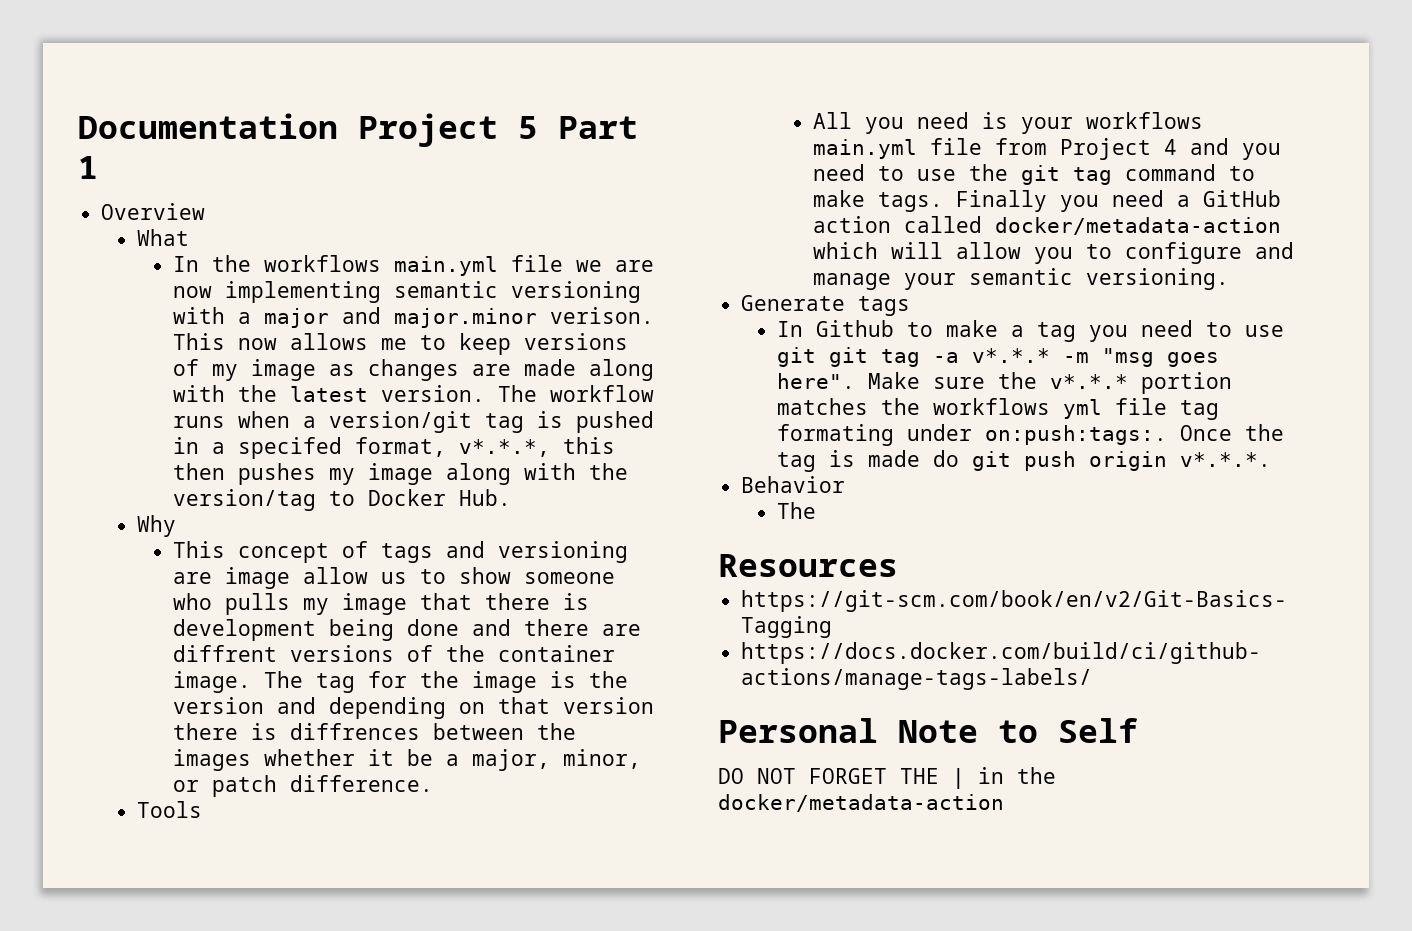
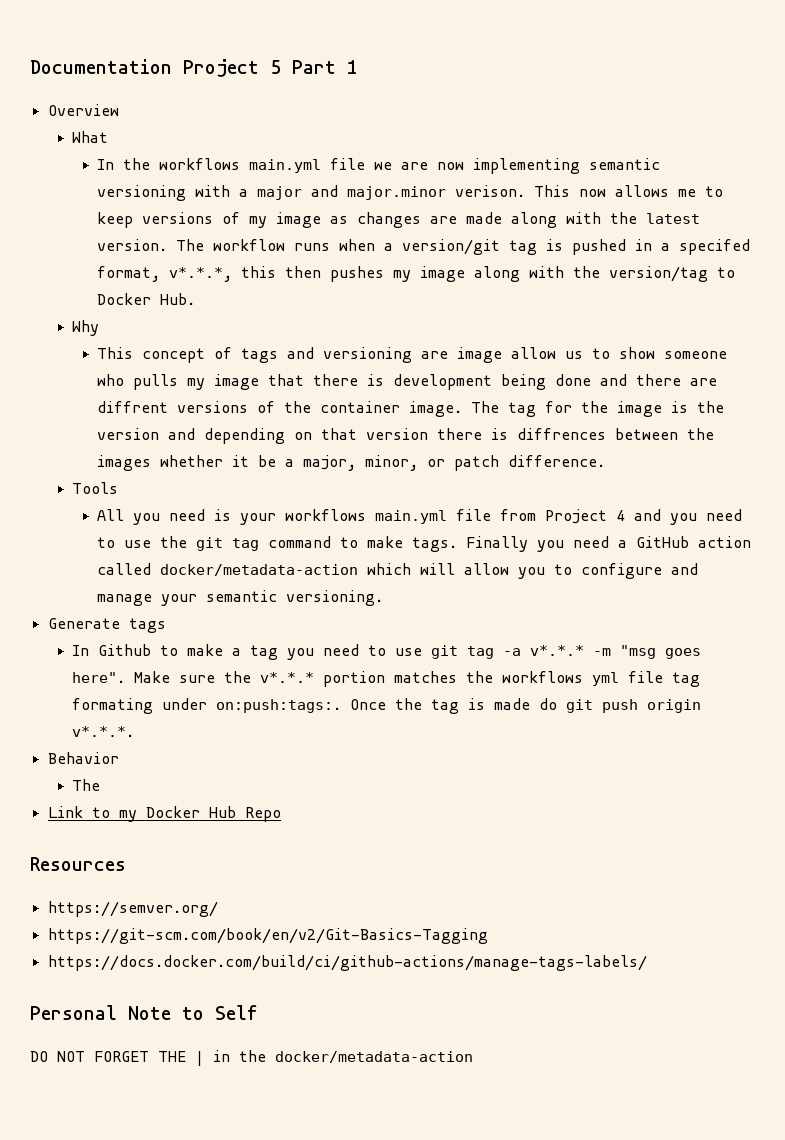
- In Github to make a tag you need to use git git tag -a v*.*.* -m "msg goes here".
+ In Github to make a tag you need to use git tag -a v*.*.* -m "msg goes here".
+ Link to my Docker Hub Repo
+ https://semver.org/

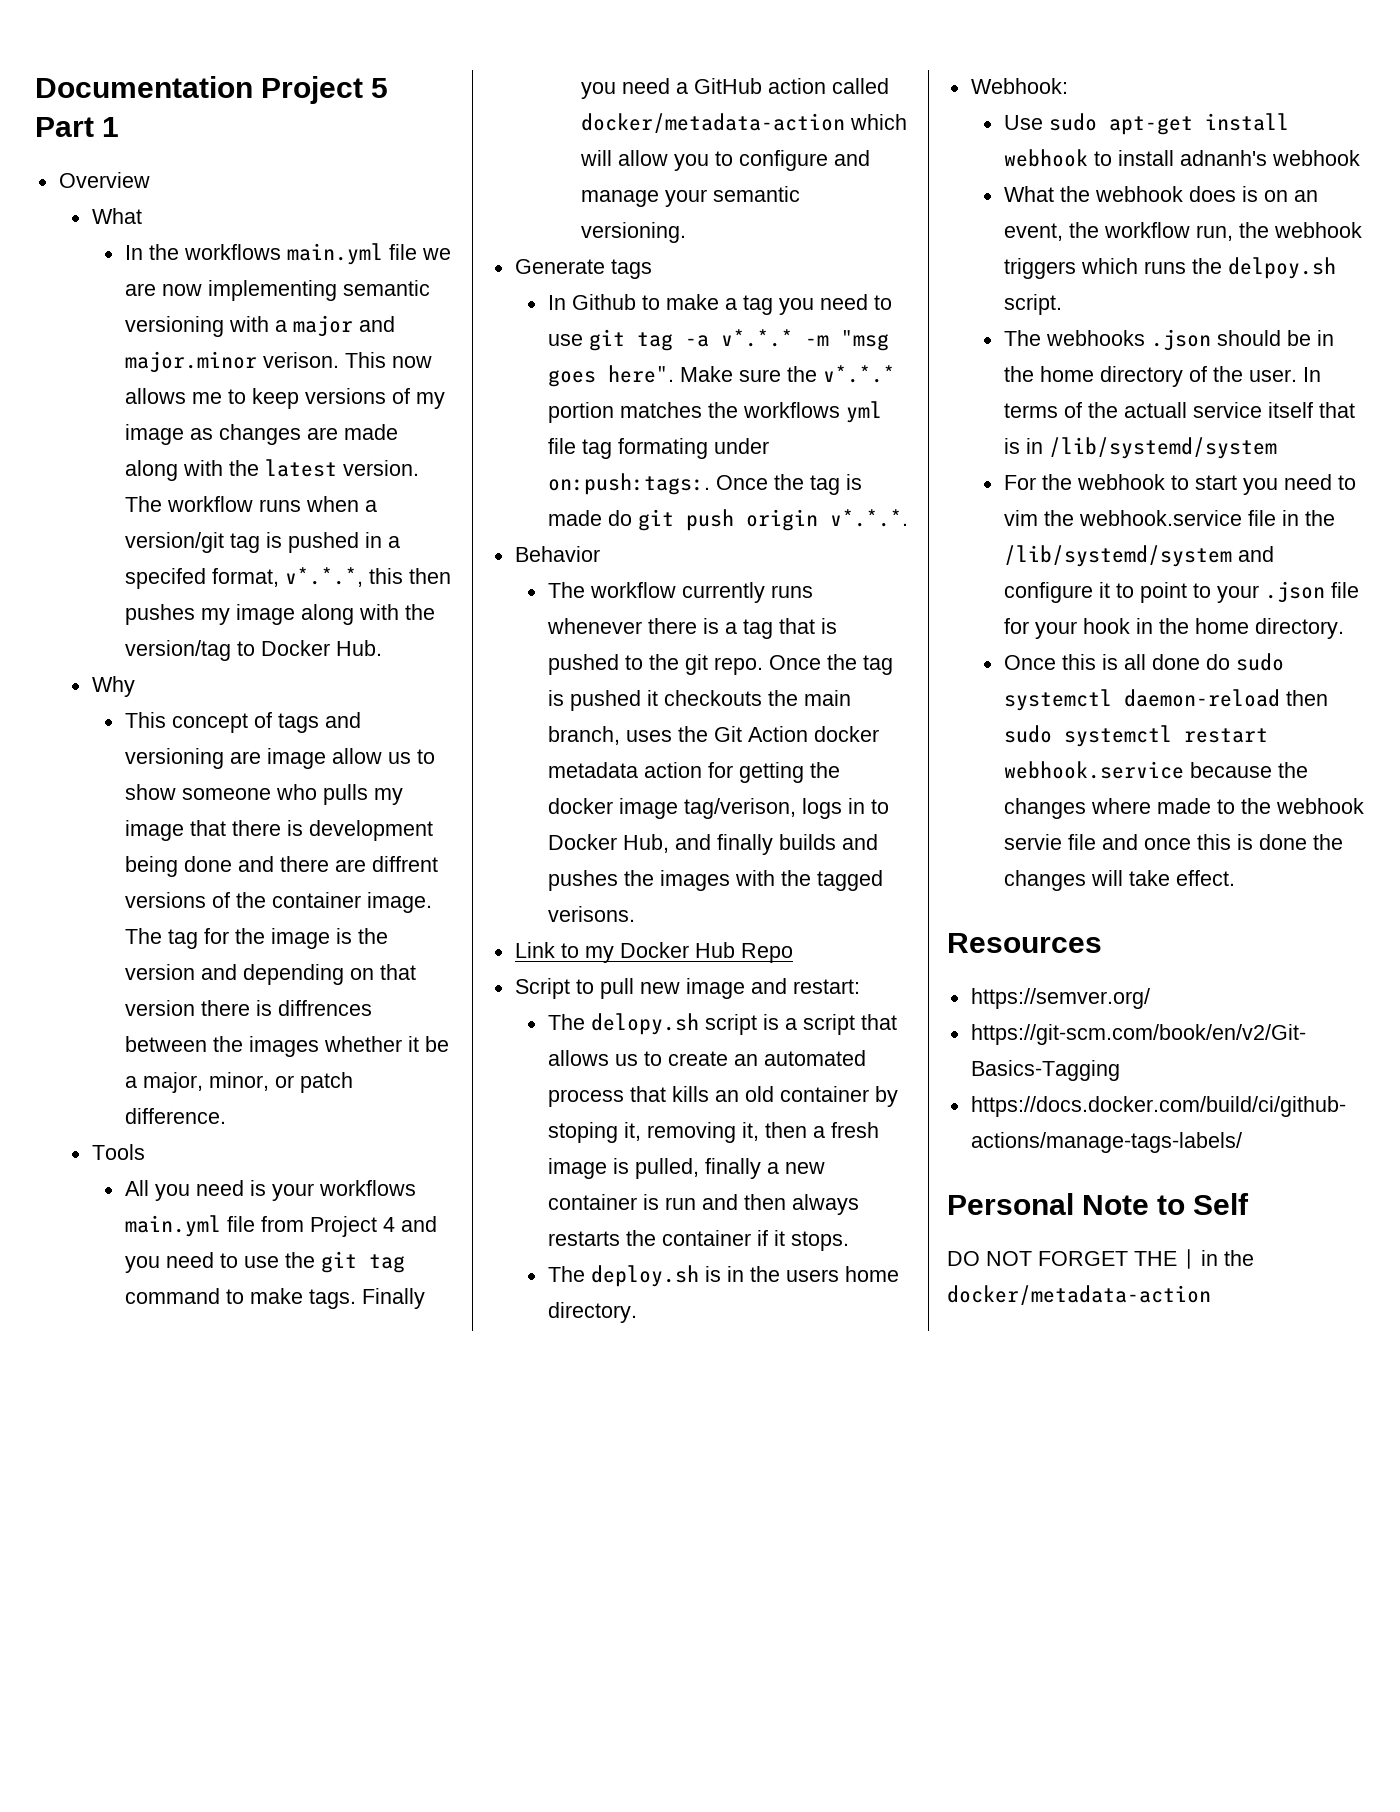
  Behavior
- The
+ The workflow currently runs whenever there is a tag that is pushed to the git repo. Once the tag is pushed it checkouts the main branch, uses the Git Action docker metadata action for getting the docker image tag/verison, logs in to Docker Hub, and finally builds and pushes the images with the tagged verisons.
+ Script to pull new image and restart:
+ The delopy.sh script is a script that allows us to create an automated process that kills an old container by stoping it, removing it, then a fresh image is pulled, finally a new container is run and then always restarts the container if it stops.
+ The deploy.sh is in the users home directory.
+ Webhook:
+ Use sudo apt-get install webhook to install adnanh's webhook
+ What the webhook does is on an event, the workflow run, the webhook triggers which runs the delpoy.sh script.
+ The webhooks .json should be in the home directory of the user. In terms of the actuall service itself that is in /lib/systemd/system
+ For the webhook to start you need to vim the webhook.service file in the /lib/systemd/system and configure it to point to your .json file for your hook in the home directory.
+ Once this is all done do sudo systemctl daemon-reload then sudo systemctl restart webhook.service because the changes where made to the webhook servie file and once this is done the changes will take effect.

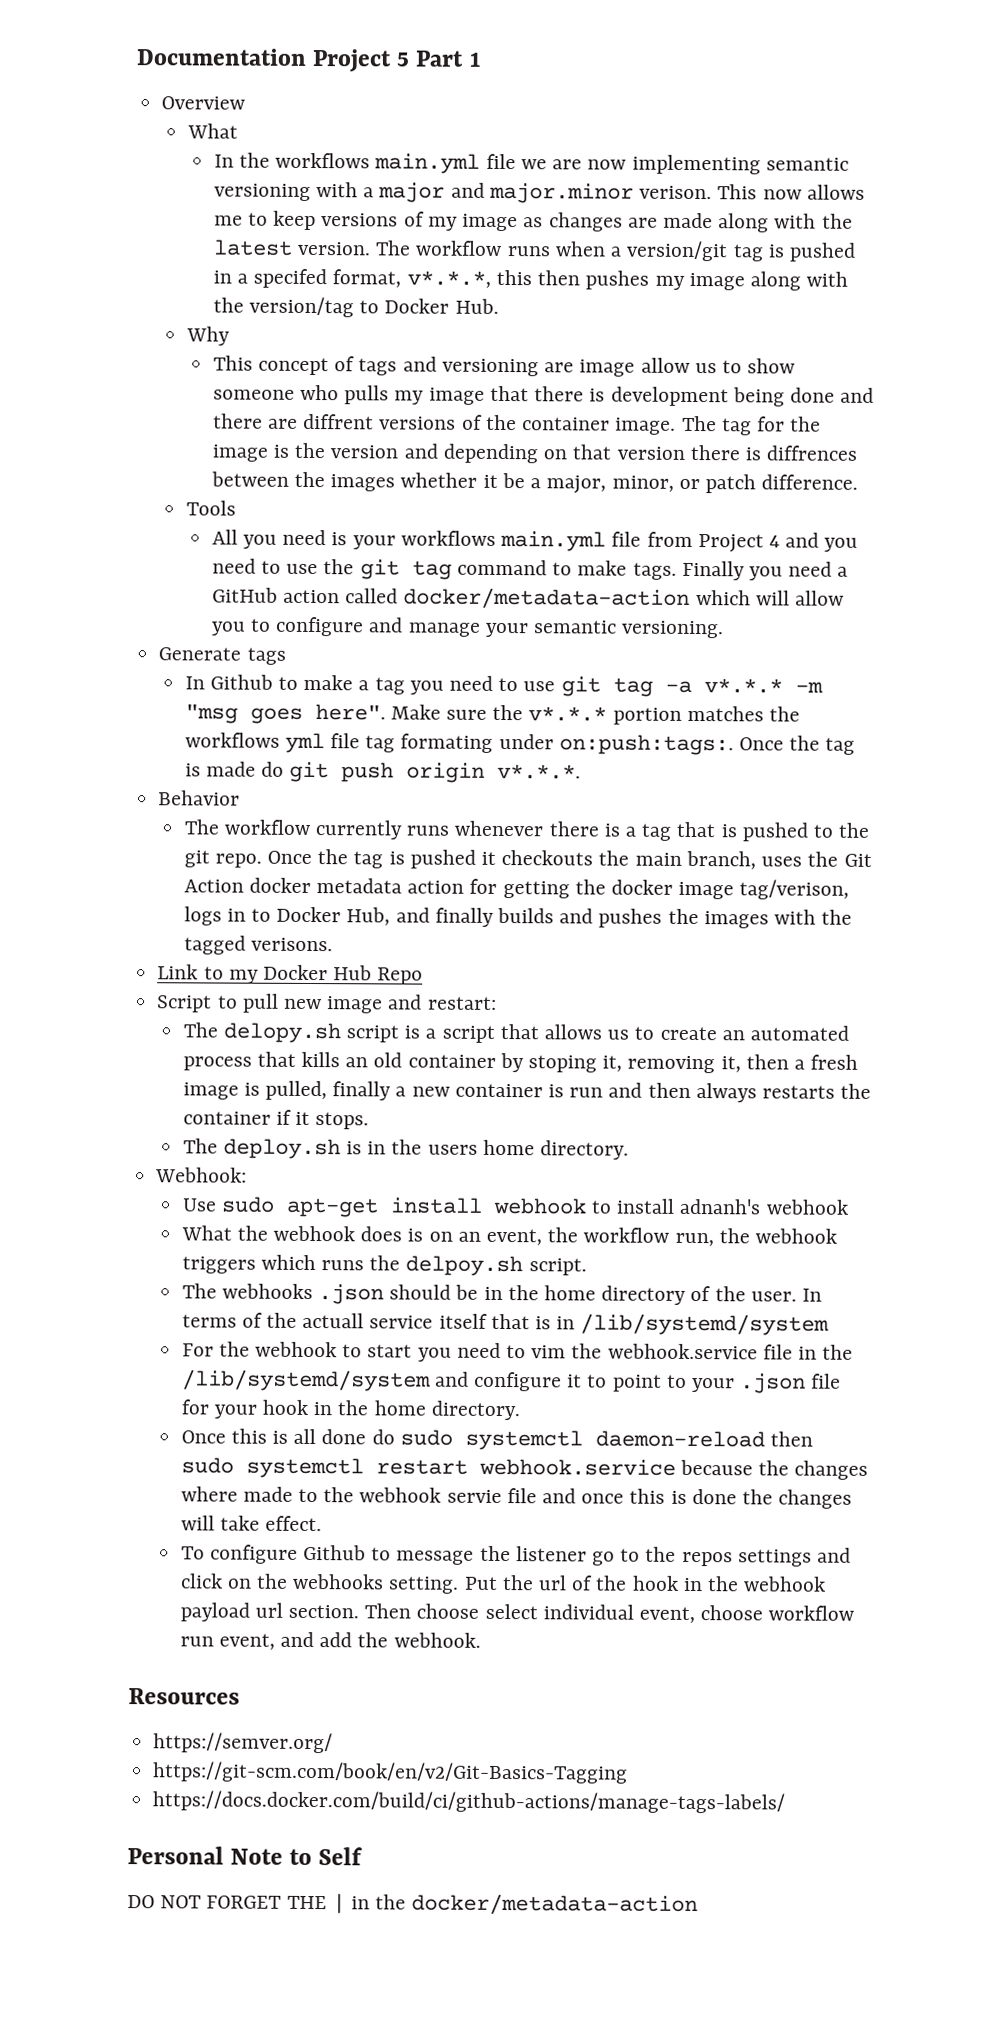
+ To configure Github to message the listener go to the repos settings and click on the webhooks setting. Put the url of the hook in the webhook payload url section. Then choose select individual event, choose workflow run event, and add the webhook.

